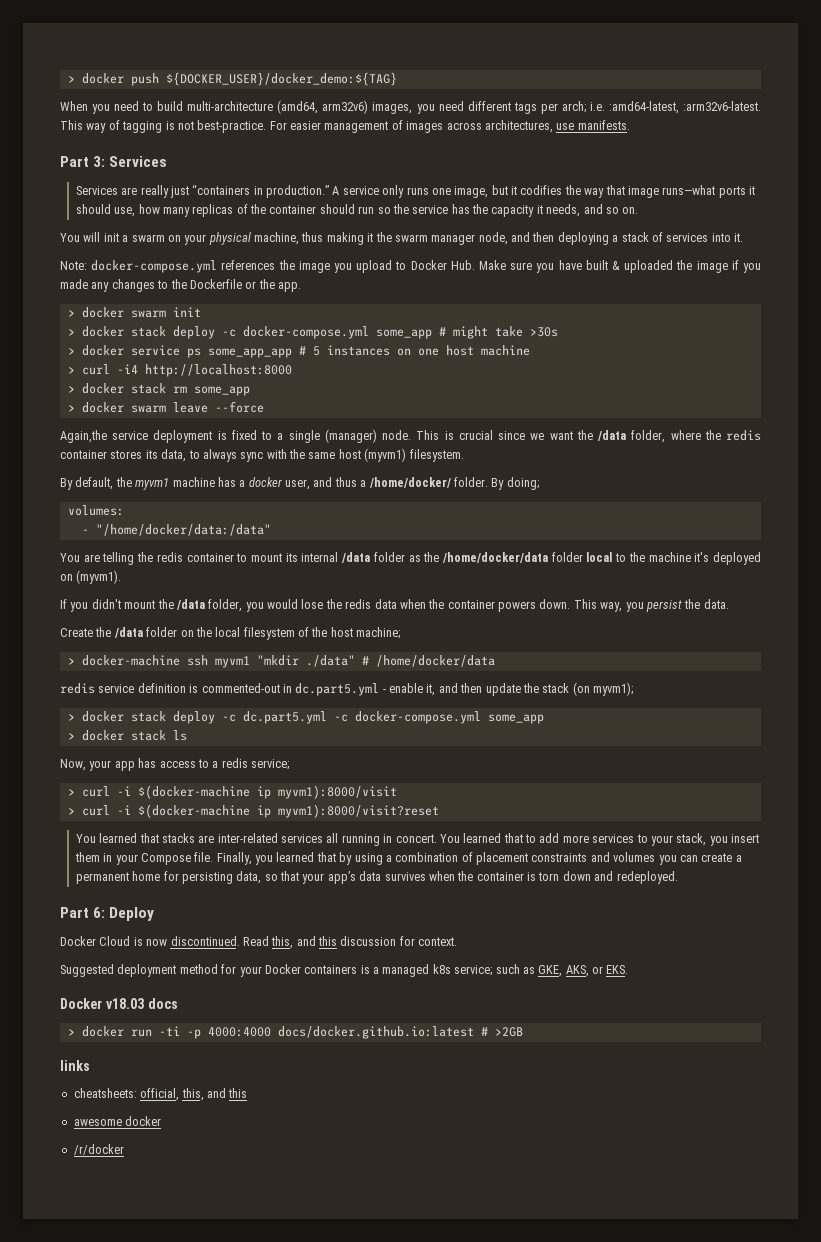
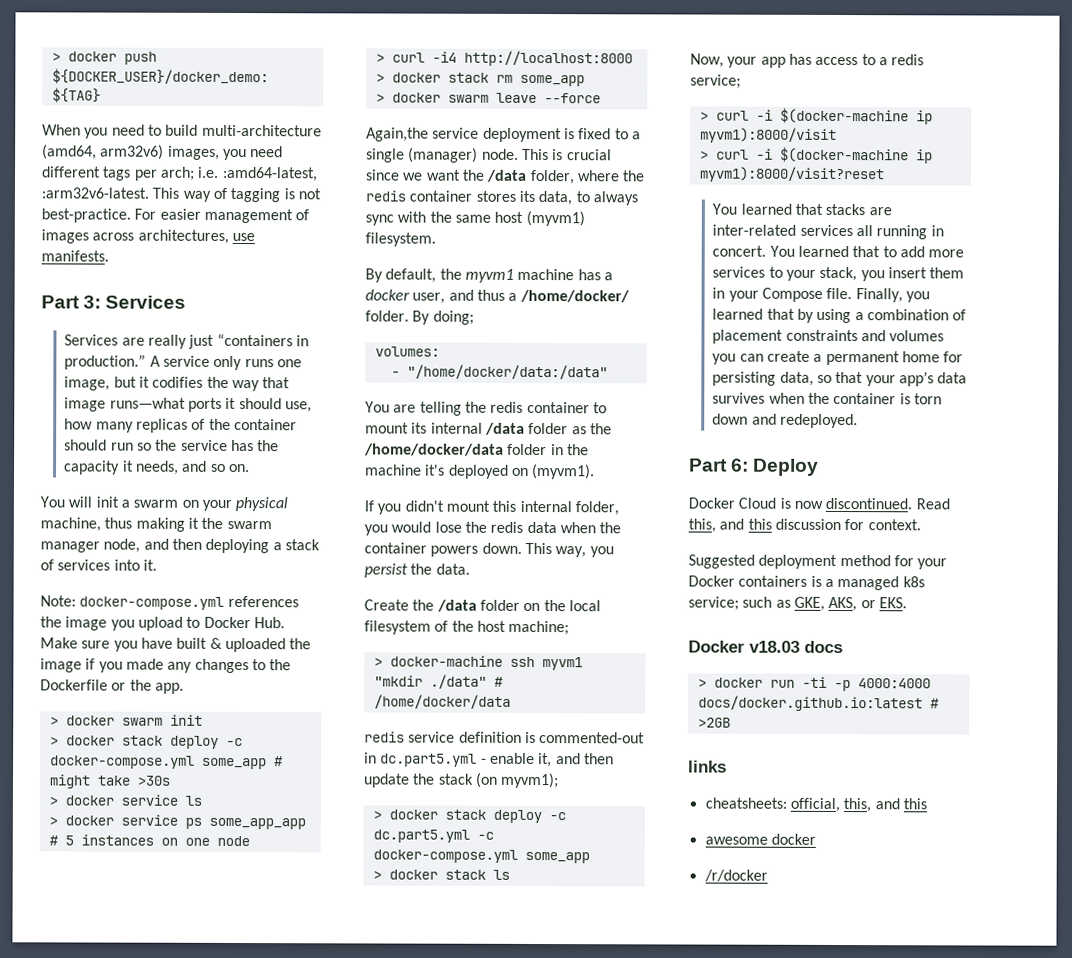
+ > docker service ls
- > docker service ps some_app_app # 5 instances on one host machine
+ > docker service ps some_app_app # 5 instances on one node
- You are telling the redis container to mount its internal /data folder as the /home/docker/data folder local to the machine it's deployed on (myvm1).
+ You are telling the redis container to mount its internal /data folder as the /home/docker/data folder in the machine it's deployed on (myvm1).
- If you didn't mount the /data folder, you would lose the redis data when the container powers down.
+ If you didn't mount this internal folder, you would lose the redis data when the container powers down.

